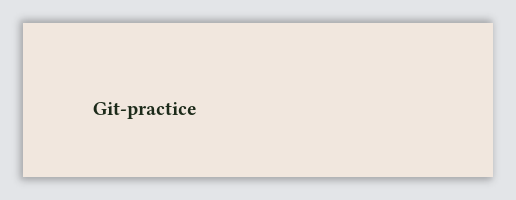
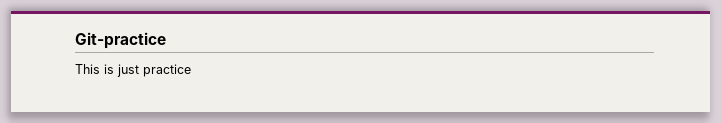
+ This is just practice

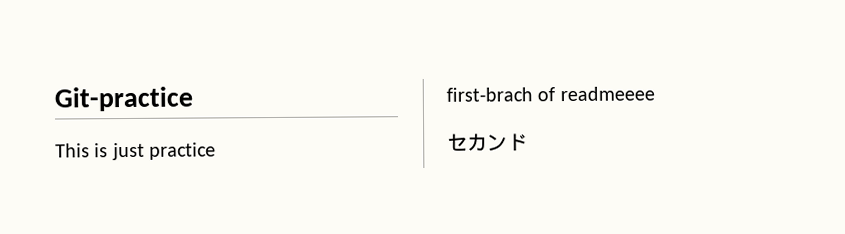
+ first-brach of readmeeee
+ セカンド

